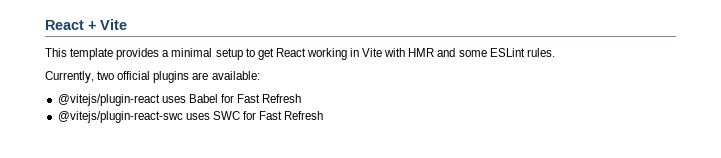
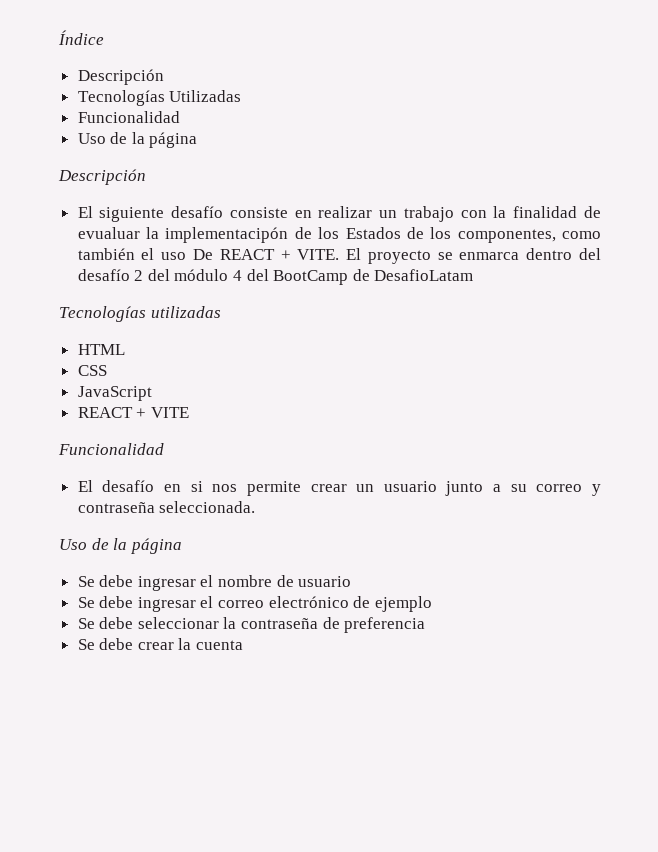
- React + Vite
- This template provides a minimal setup to get React working in Vite with HMR and some ESLint rules.
- Currently, two official plugins are available:
- @vitejs/plugin-react uses Babel for Fast Refresh
- @vitejs/plugin-react-swc uses SWC for Fast Refresh
+ Índice
+ Descripción
+ Tecnologías Utilizadas
+ Funcionalidad
+ Uso de la página
+ Descripción
+ El siguiente desafío consiste en realizar un trabajo con la finalidad de evualuar la implementacipón de los Estados de los componentes, como también el uso De REACT + VITE. El proyecto se enmarca dentro del desafío 2 del módulo 4 del BootCamp de DesafioLatam
+ Tecnologías utilizadas
+ HTML
+ CSS
+ JavaScript
+ REACT + VITE
+ Funcionalidad
+ El desafío en si nos permite crear un usuario junto a su correo y contraseña seleccionada.
+ Uso de la página
+ Se debe ingresar el nombre de usuario
+ Se debe ingresar el correo electrónico de ejemplo
+ Se debe seleccionar la contraseña de preferencia
+ Se debe crear la cuenta

